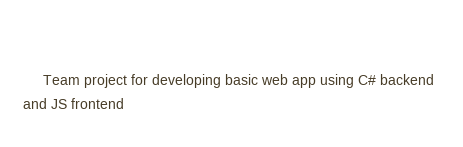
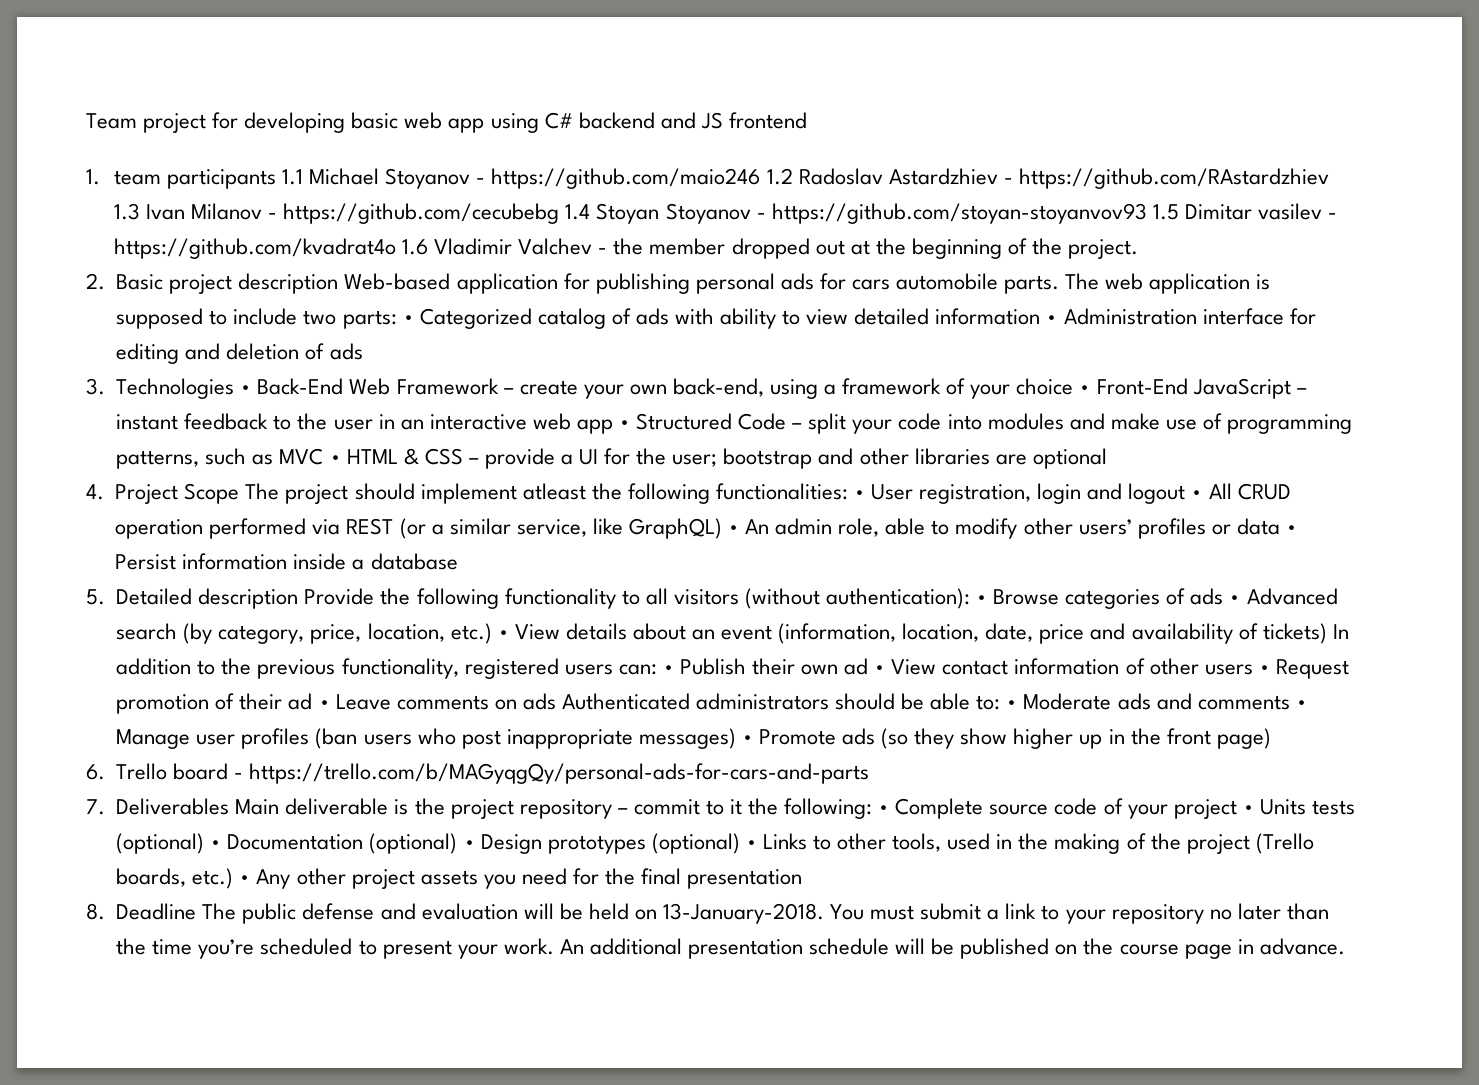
+ 1. team participants 1.1 Michael Stoyanov - https://github.com/maio246 1.2 Radoslav Astardzhiev - https://github.com/RAstardzhiev 1.3 Ivan Milanov - https://github.com/cecubebg 1.4 Stoyan Stoyanov - https://github.com/stoyan-stoyanvov93 1.5 Dimitar vasilev - https://github.com/kvadrat4o 1.6 Vladimir Valchev - the member dropped out at the beginning of the project.
+ 2. Basic project description Web-based application for publishing personal ads for cars automobile parts. The web application is supposed to include two parts: • Categorized catalog of ads with ability to view detailed information • Administration interface for editing and deletion of ads
+ 3. Technologies • Back-End Web Framework – create your own back-end, using a framework of your choice • Front-End JavaScript – instant feedback to the user in an interactive web app • Structured Code – split your code into modules and make use of programming patterns, such as MVC • HTML & CSS – provide a UI for the user; bootstrap and other libraries are optional
+ 4. Project Scope The project should implement atleast the following functionalities: • User registration, login and logout • All CRUD operation performed via REST (or a similar service, like GraphQL) • An admin role, able to modify other users’ profiles or data • Persist information inside a database
+ 5. Detailed description Provide the following functionality to all visitors (without authentication): • Browse categories of ads • Advanced search (by category, price, location, etc.) • View details about an event (information, location, date, price and availability of tickets) In addition to the previous functionality, registered users can: • Publish their own ad • View contact information of other users • Request promotion of their ad • Leave comments on ads Authenticated administrators should be able to: • Moderate ads and comments • Manage user profiles (ban users who post inappropriate messages) • Promote ads (so they show higher up in the front page)
+ 6. Trello board - https://trello.com/b/MAGyqgQy/personal-ads-for-cars-and-parts
+ 7. Deliverables Main deliverable is the project repository – commit to it the following: • Complete source code of your project • Units tests (optional) • Documentation (optional) • Design prototypes (optional) • Links to other tools, used in the making of the project (Trello boards, etc.) • Any other project assets you need for the final presentation
+ 8. Deadline The public defense and evaluation will be held on 13-January-2018. You must submit a link to your repository no later than the time you’re scheduled to present your work. An additional presentation schedule will be published on the course page in advance.

